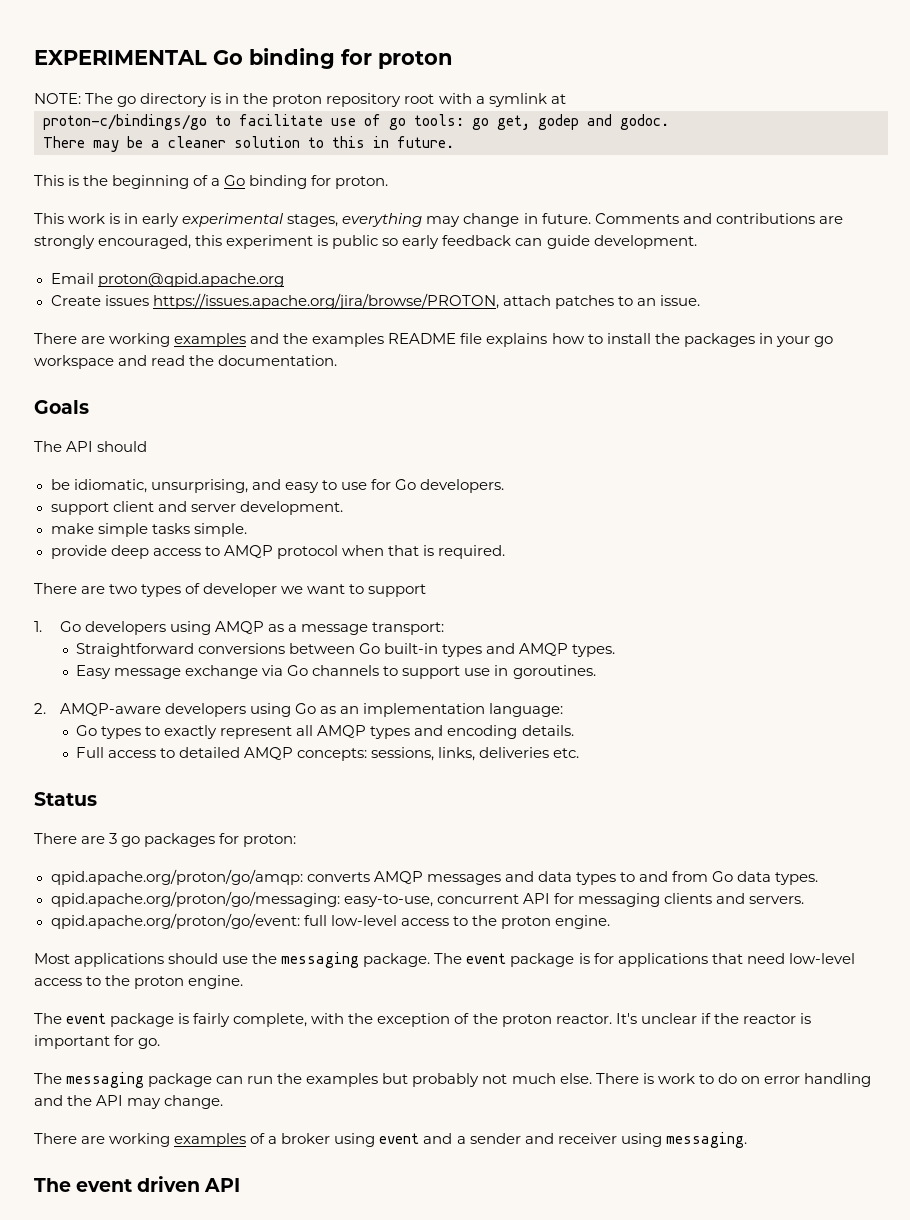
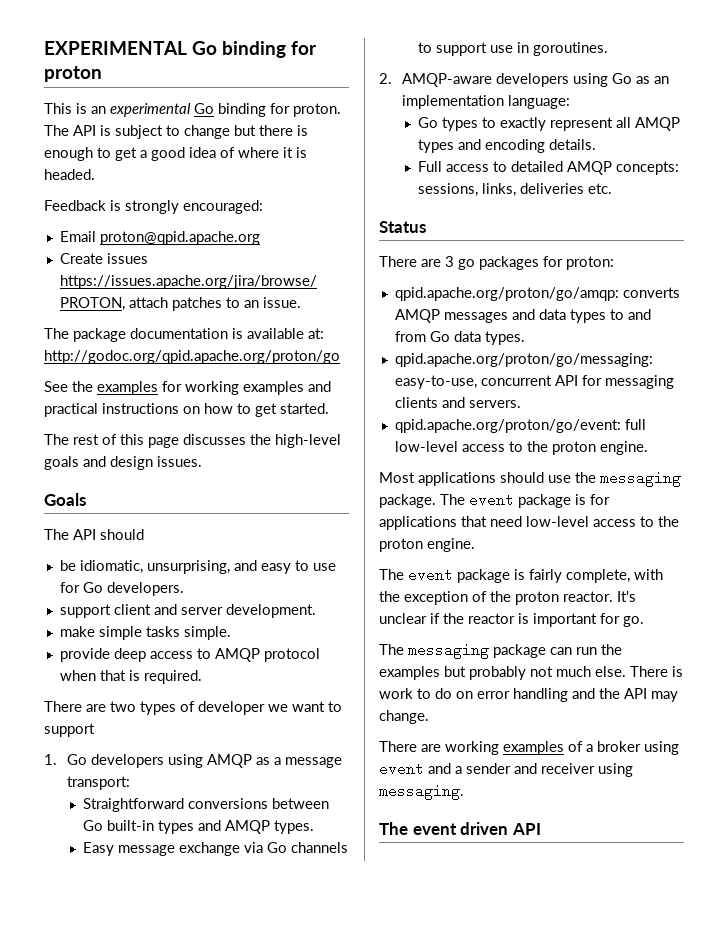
- NOTE: The go directory is in the proton repository root with a symlink at
- proton-c/bindings/go to facilitate use of go tools: go get, godep and godoc.
- There may be a cleaner solution to this in future.
- This is the beginning of a Go binding for proton.
- This work is in early experimental stages, everything may change in future. Comments and contributions are strongly encouraged, this experiment is public so early feedback can guide development.
+ This is an experimental Go binding for proton. The API is subject to change but there is enough to get a good idea of where it is headed.
+ Feedback is strongly encouraged:
- There are working examples and the examples README file explains how to install the packages in your go workspace and read the documentation.
+ The package documentation is available at: http://godoc.org/qpid.apache.org/proton/go
+ See the examples for working examples and practical instructions on how to get started.
+ The rest of this page discusses the high-level goals and design issues.

